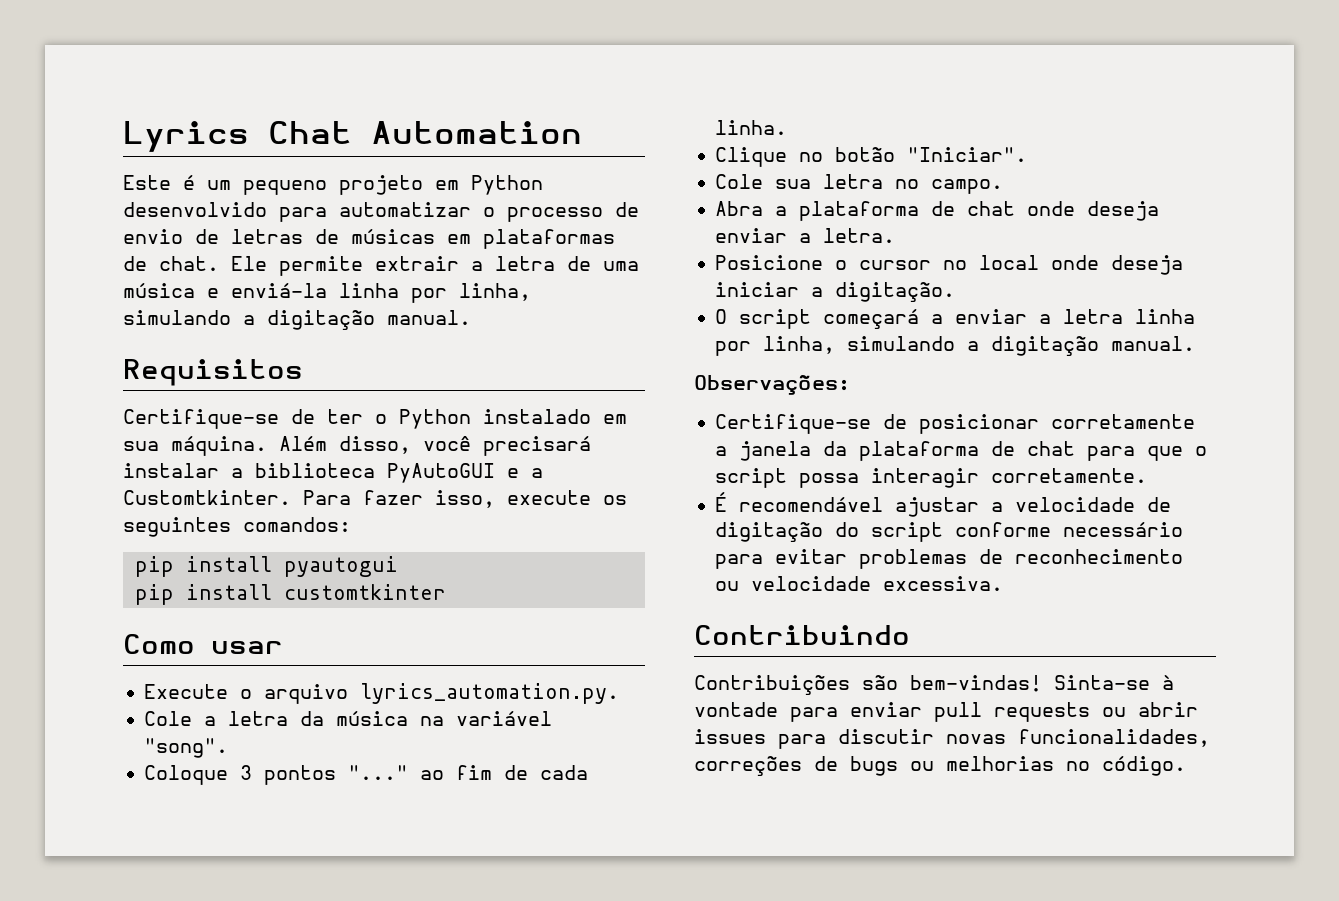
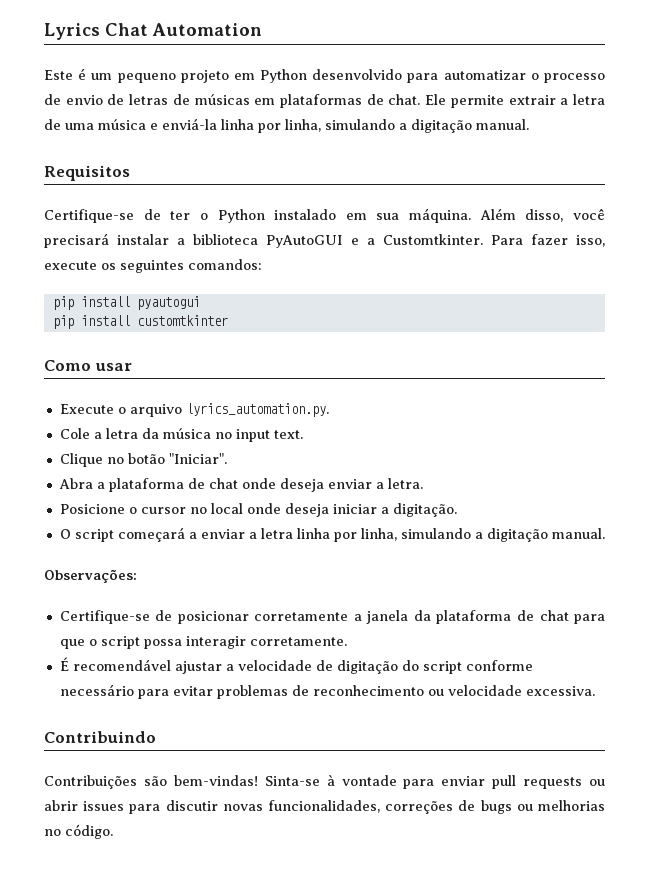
- Cole a letra da música na variável "song".
- Coloque 3 pontos "..." ao fim de cada linha.
+ Cole a letra da música no input text.
- Cole sua letra no campo.

